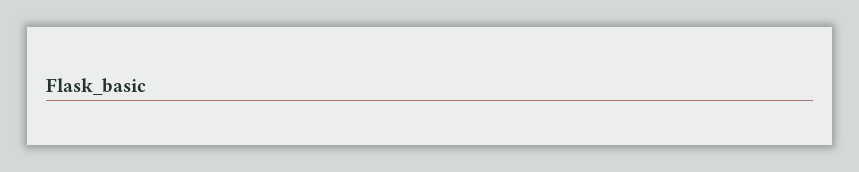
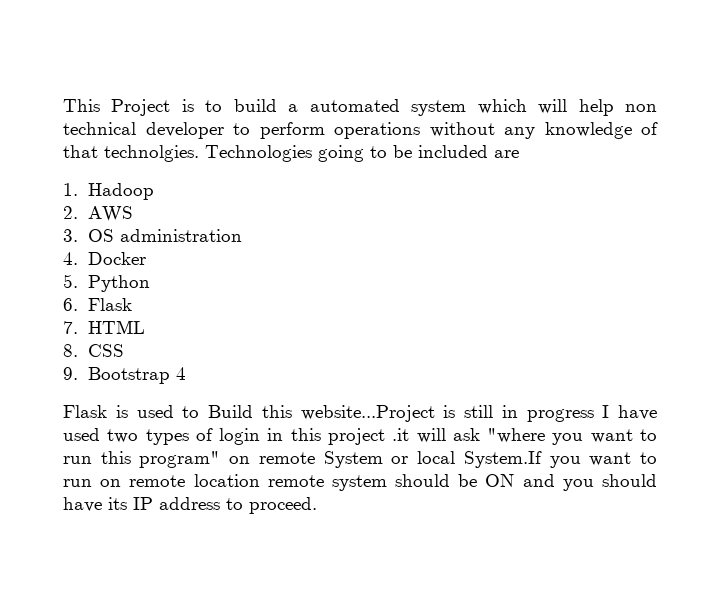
- Flask_basic
+ This Project is to build a automated system which will help non technical developer to perform operations without any knowledge of that technolgies. Technologies going to be included are
+ 1. Hadoop
+ 2. AWS
+ 3. OS administration
+ 4. Docker
+ 5. Python
+ 6. Flask
+ 7. HTML
+ 8. CSS
+ 9. Bootstrap 4
+ Flask is used to Build this website...Project is still in progress I have used two types of login in this project .it will ask "where you want to run this program" on remote System or local System.If you want to run on remote location remote system should be ON and you should have its IP address to proceed.

